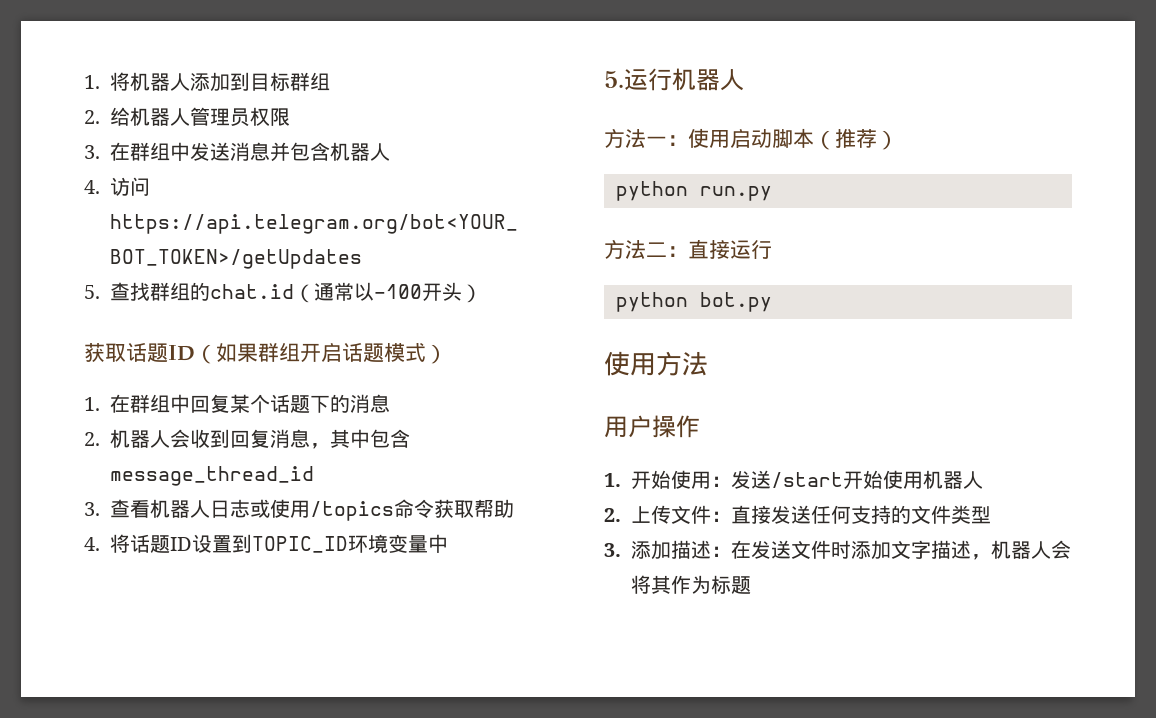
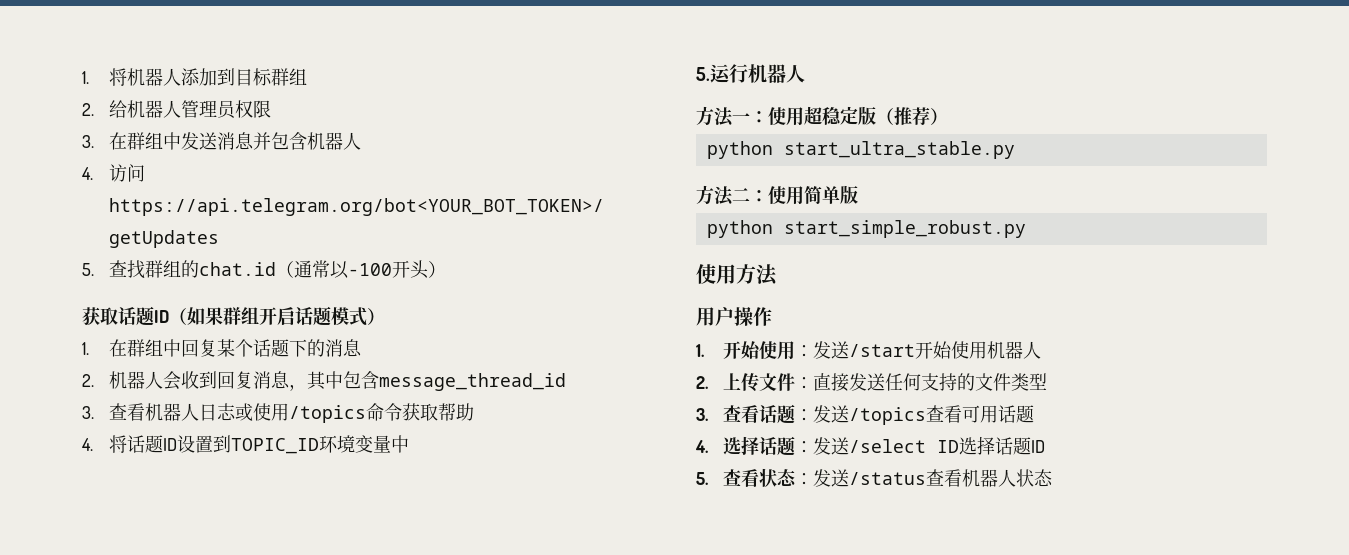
- 方法一：使用启动脚本（推荐）
+ 方法一：使用超稳定版（推荐）
- python run.py
+ python start_ultra_stable.py
- 方法二：直接运行
- python bot.py
+ 方法二：使用简单版
+ python start_simple_robust.py
- 3.添加描述：在发送文件时添加文字描述，机器人会将其作为标题
+ 3.查看话题：发送/topics查看可用话题
+ 4.选择话题：发送/select ID选择话题ID
+ 5.查看状态：发送/status查看机器人状态

